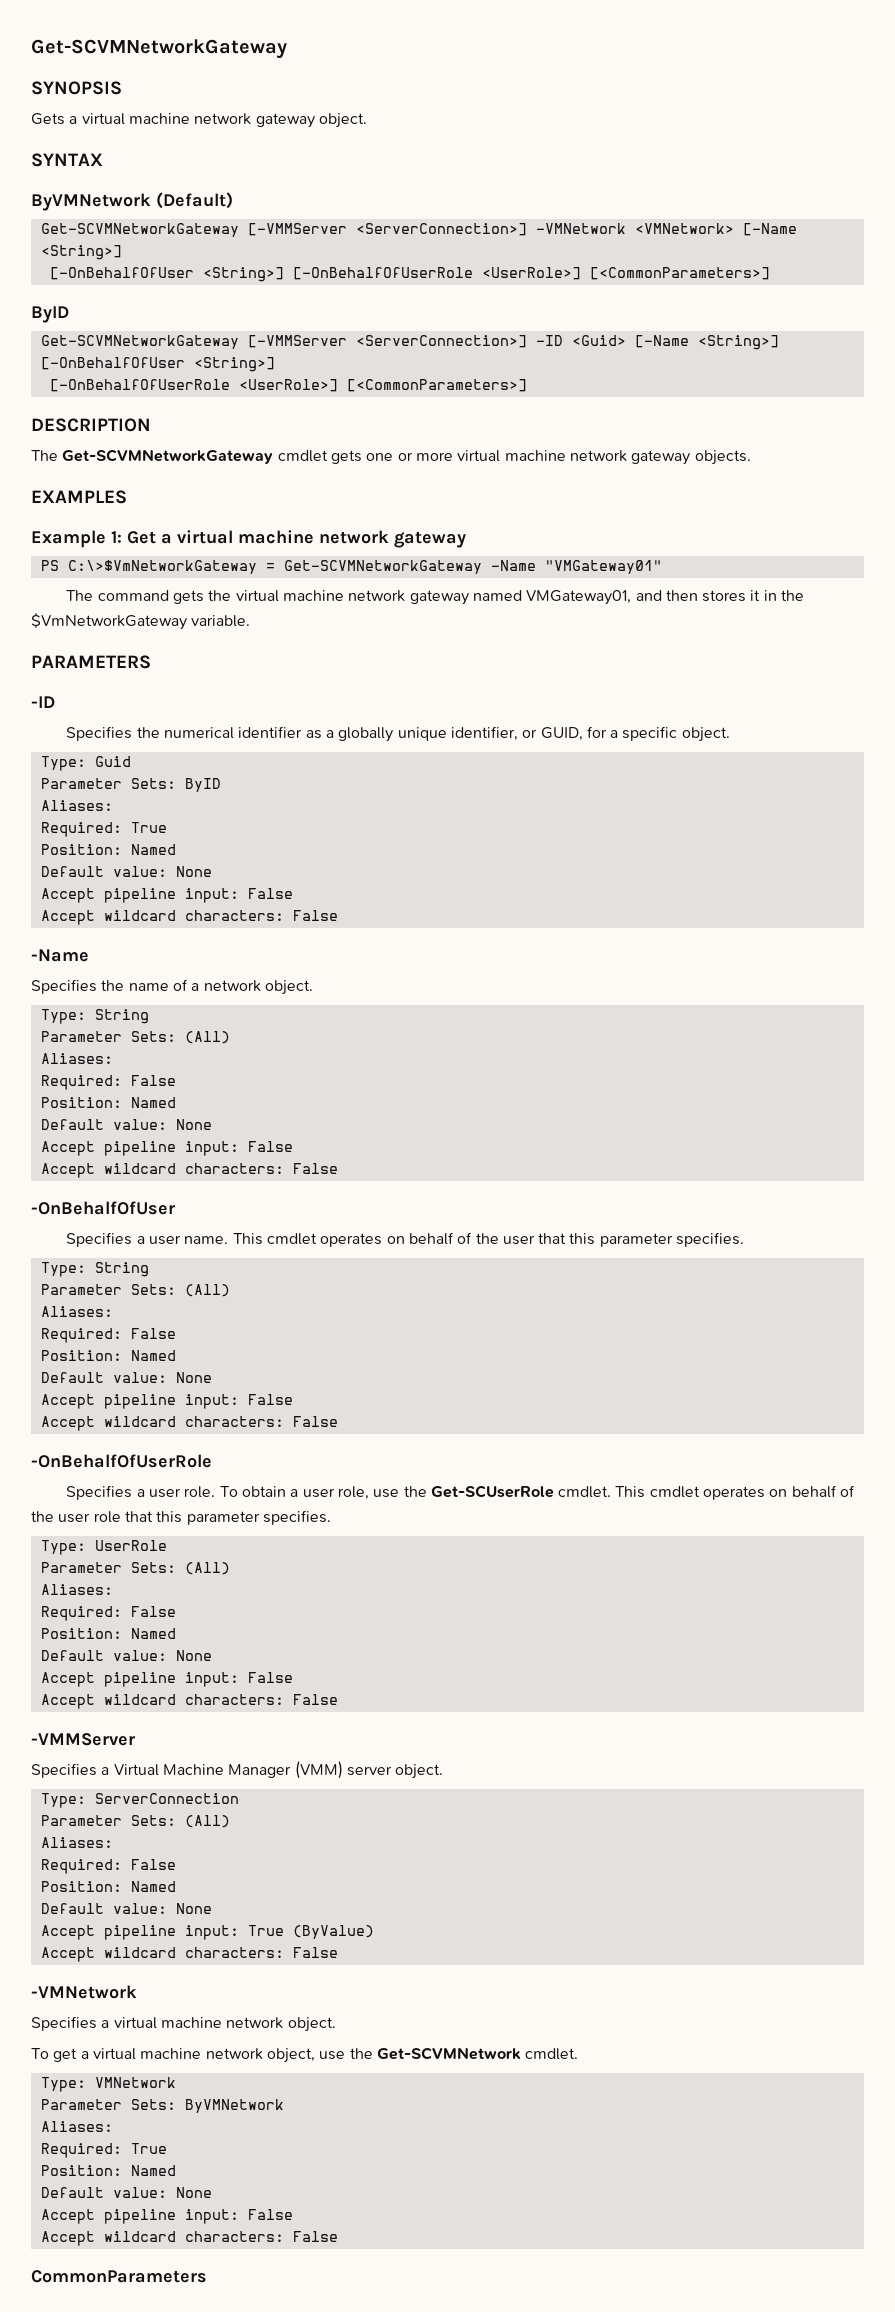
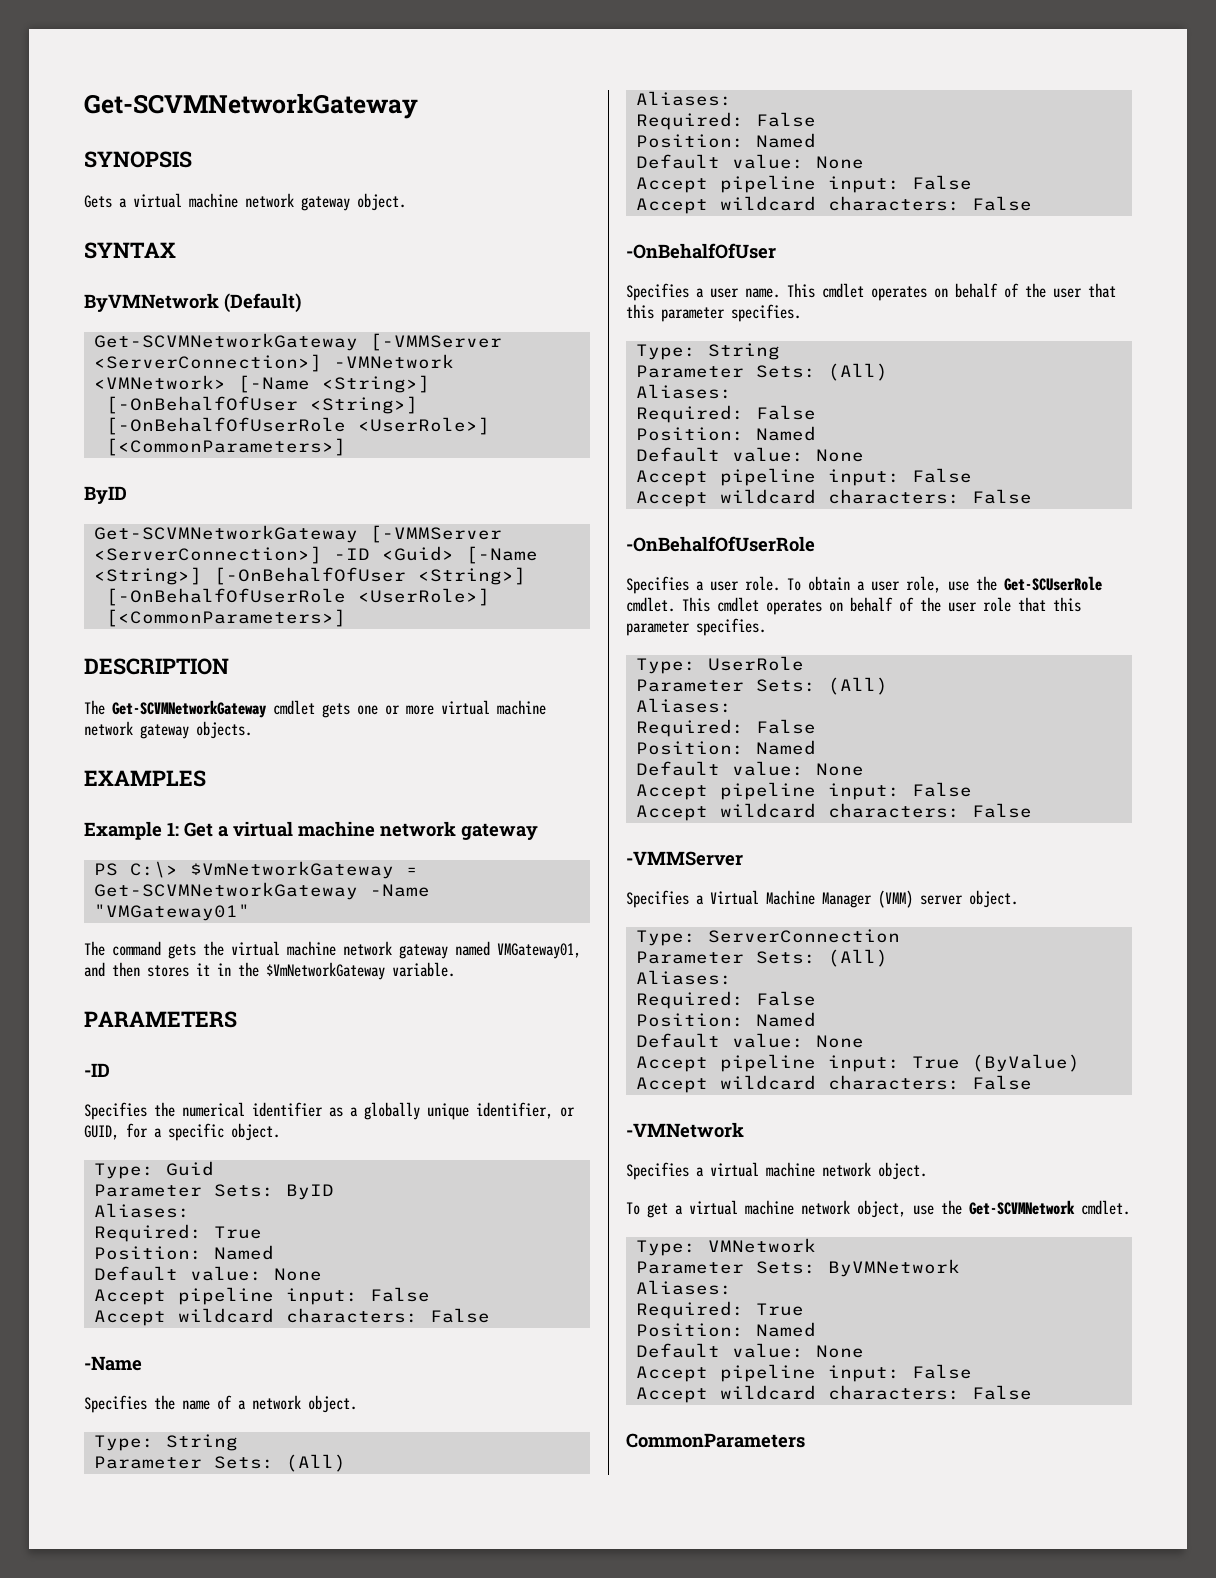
- PS C:\>$VmNetworkGateway = Get-SCVMNetworkGateway -Name "VMGateway01"
+ PS C:\> $VmNetworkGateway = Get-SCVMNetworkGateway -Name "VMGateway01"

